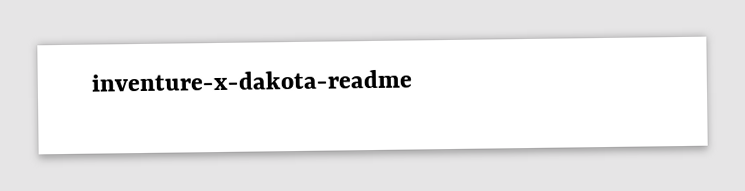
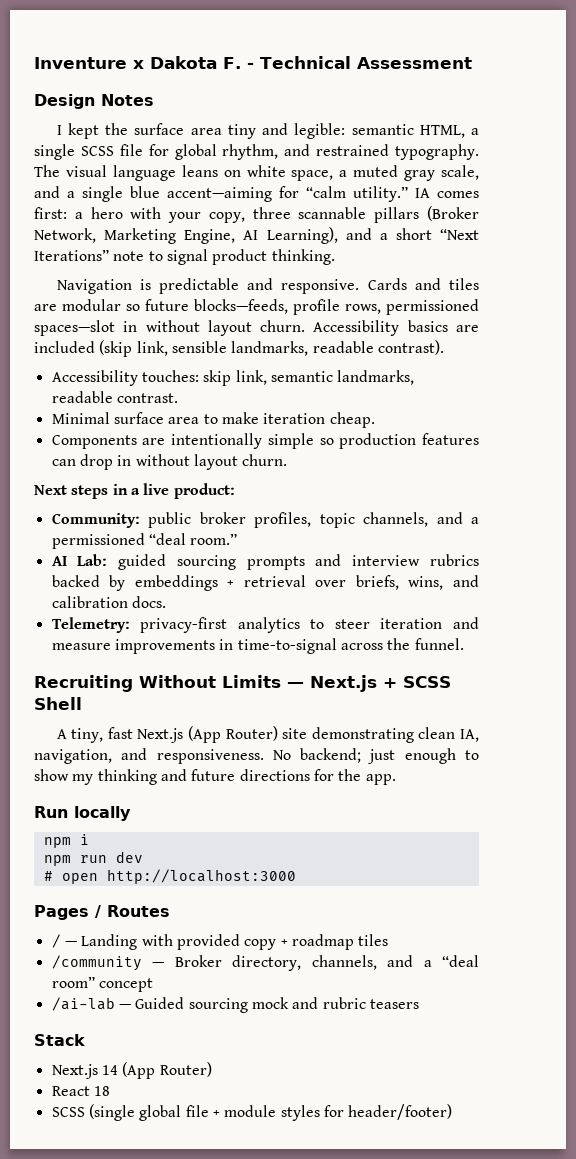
- inventure-x-dakota-readme
+ Inventure x Dakota F. - Technical Assessment
+ Design Notes
+ I kept the surface area tiny and legible: semantic HTML, a single SCSS file for global rhythm, and restrained typography. The visual language leans on white space, a muted gray scale, and a single blue accent—aiming for “calm utility.” IA comes first: a hero with your copy, three scannable pillars (Broker Network, Marketing Engine, AI Learning), and a short “Next Iterations” note to signal product thinking.
+ Navigation is predictable and responsive. Cards and tiles are modular so future blocks—feeds, profile rows, permissioned spaces—slot in without layout churn. Accessibility basics are included (skip link, sensible landmarks, readable contrast).
+ Accessibility touches: skip link, semantic landmarks, readable contrast.
+ Minimal surface area to make iteration cheap.
+ Components are intentionally simple so production features can drop in without layout churn.
+ Next steps in a live product:
+ Community: public broker profiles, topic channels, and a permissioned “deal room.”
+ AI Lab: guided sourcing prompts and interview rubrics backed by embeddings + retrieval over briefs, wins, and calibration docs.
+ Telemetry: privacy-first analytics to steer iteration and measure improvements in time-to-signal across the funnel.
+ Recruiting Without Limits — Next.js + SCSS Shell
+ A tiny, fast Next.js (App Router) site demonstrating clean IA, navigation, and responsiveness. No backend; just enough to show my thinking and future directions for the app.
+ Run locally
+ npm i
+ npm run dev
+ # open http://localhost:3000
+ Pages / Routes
+ / — Landing with provided copy + roadmap tiles
+ /community — Broker directory, channels, and a “deal room” concept
+ /ai-lab — Guided sourcing mock and rubric teasers
+ Stack
+ Next.js 14 (App Router)
+ React 18
+ SCSS (single global file + module styles for header/footer)

